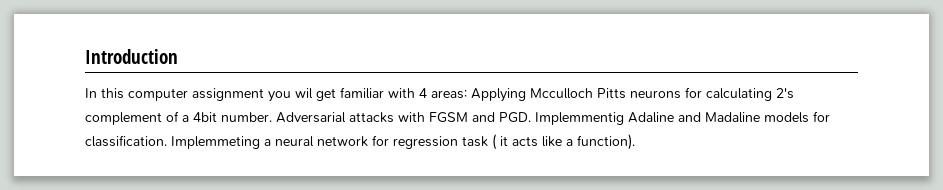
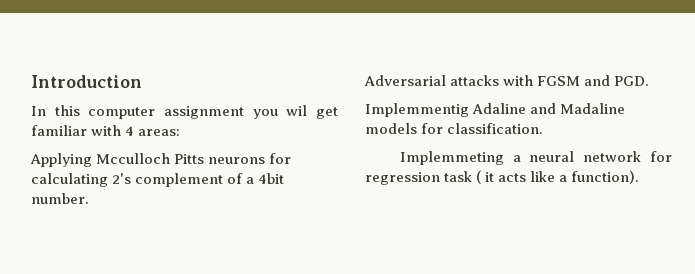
- In this computer assignment you wil get familiar with 4 areas: Applying Mcculloch Pitts neurons for calculating 2's complement of a 4bit number. Adversarial attacks with FGSM and PGD. Implemmentig Adaline and Madaline models for classification. Implemmeting a neural network for regression task ( it acts like a function).
+ In this computer assignment you wil get familiar with 4 areas:
+ Applying Mcculloch Pitts neurons for calculating 2's complement of a 4bit number.
+ Adversarial attacks with FGSM and PGD.
+ Implemmentig Adaline and Madaline models for classification.
+ Implemmeting a neural network for regression task ( it acts like a function).

